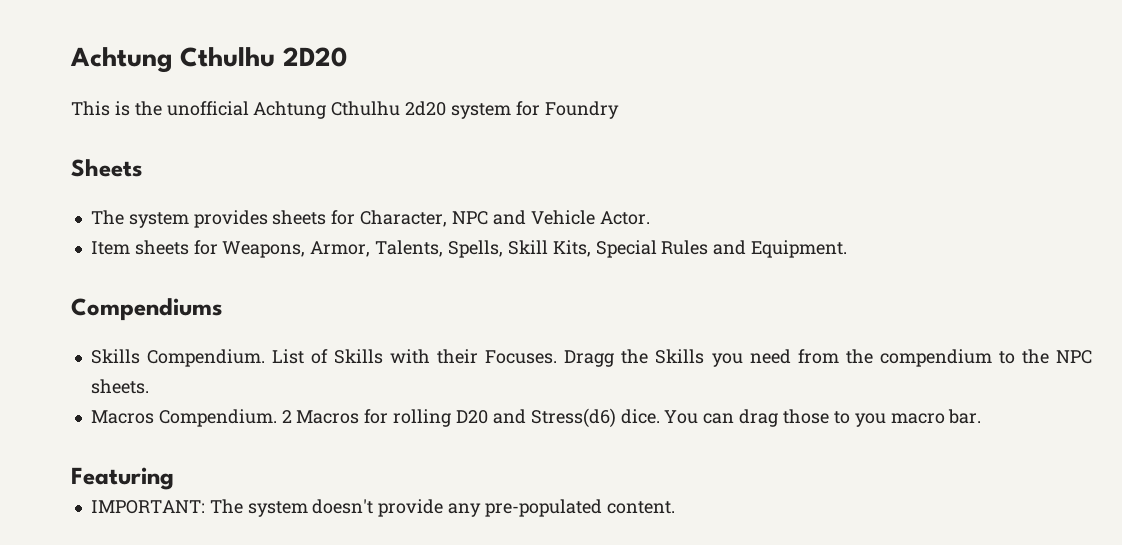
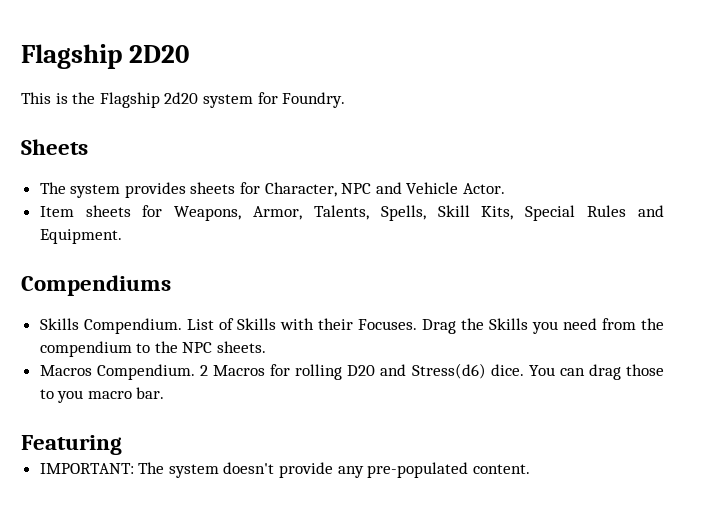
- Achtung Cthulhu 2D20
+ Flagship 2D20
- This is the unofficial Achtung Cthulhu 2d20 system for Foundry
+ This is the Flagship 2d20 system for Foundry.
- Dragg the Skills you need from the compendium to the NPC sheets.
+ Drag the Skills you need from the compendium to the NPC sheets.

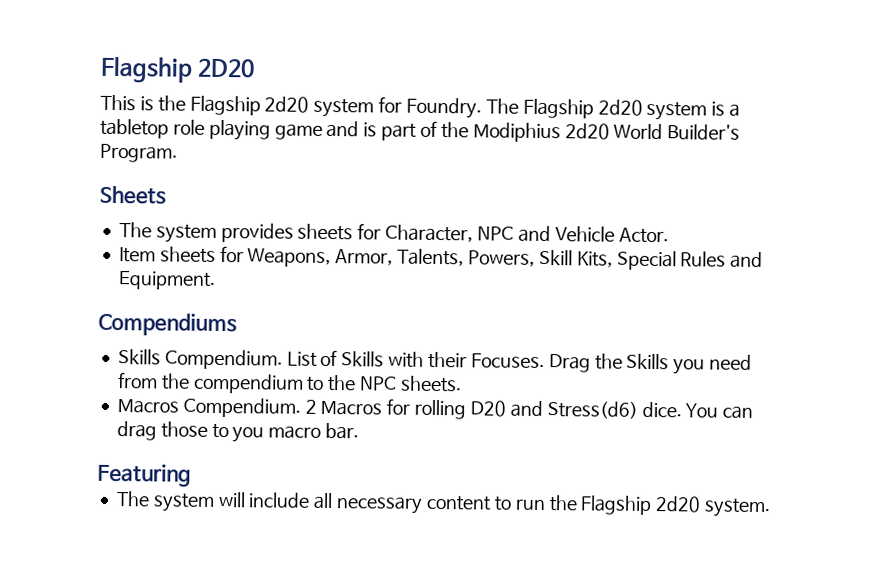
+ The Flagship 2d20 system is a tabletop role playing game and is part of the Modiphius 2d20 World Builder's Program.
- Item sheets for Weapons, Armor, Talents, Spells, Skill Kits, Special Rules and Equipment.
+ Item sheets for Weapons, Armor, Talents, Powers, Skill Kits, Special Rules and Equipment.
- IMPORTANT: The system doesn't provide any pre-populated content.
+ The system will include all necessary content to run the Flagship 2d20 system.

